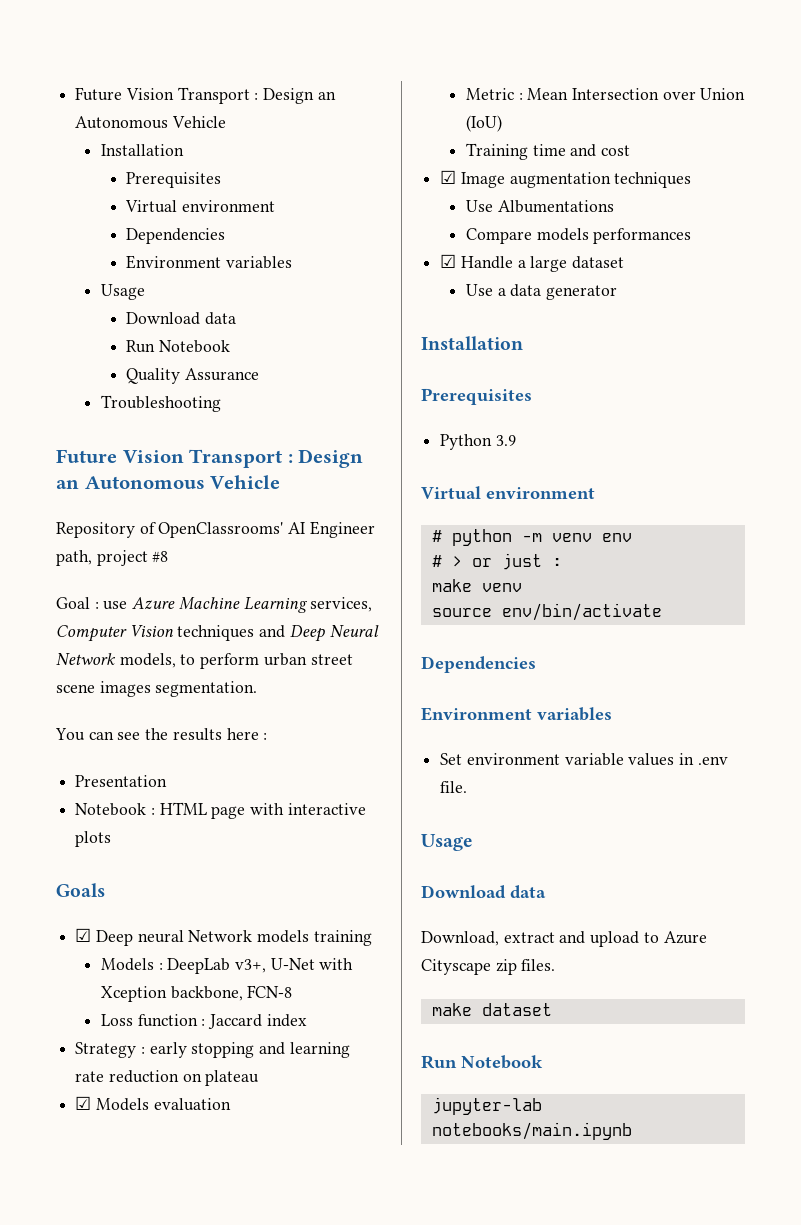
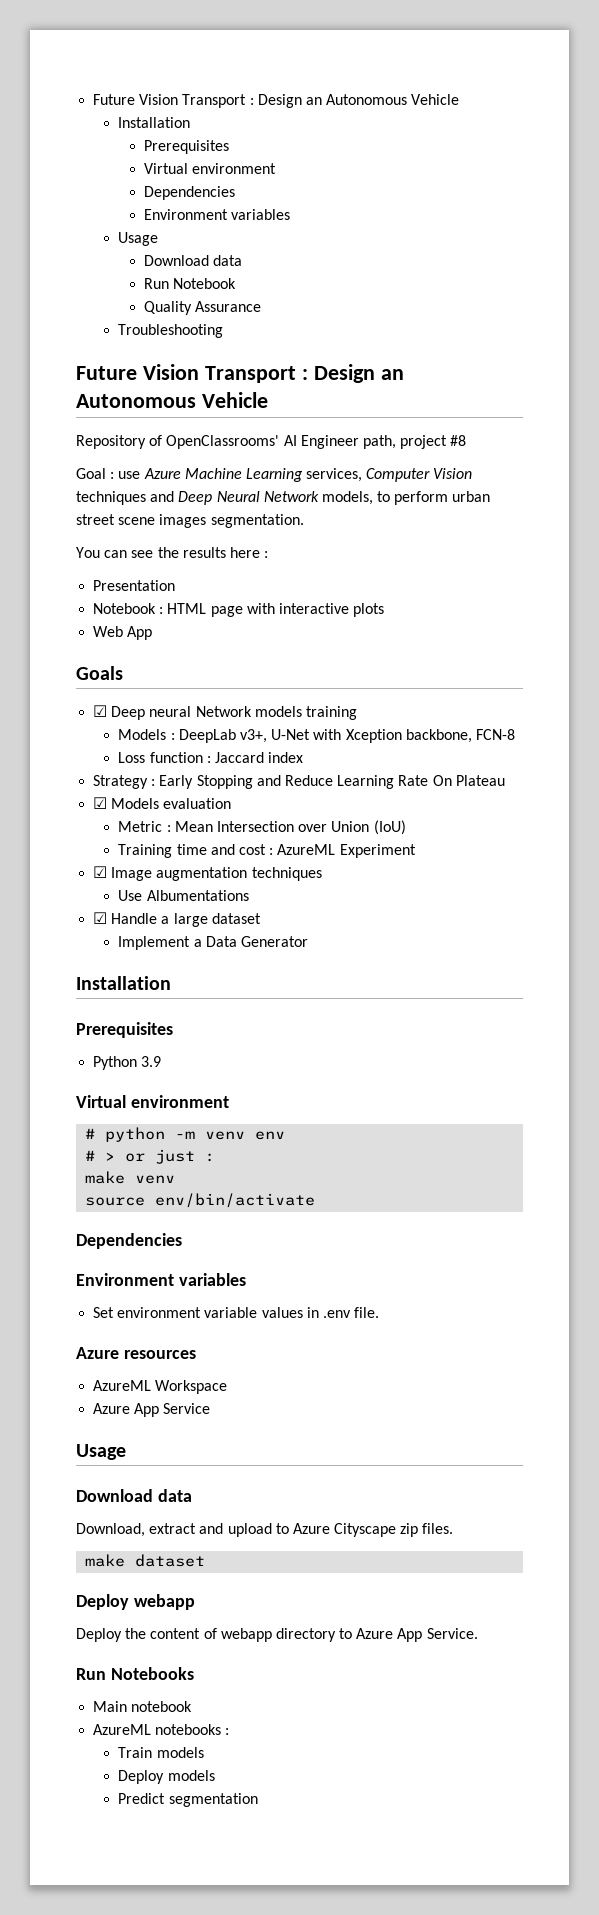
+ Web App
- Strategy : early stopping and learning rate reduction on plateau
+ Strategy : Early Stopping and Reduce Learning Rate On Plateau
- Training time and cost
+ Training time and cost : AzureML Experiment
- Compare models performances
- Use a data generator
+ Implement a Data Generator
+ Azure resources
+ AzureML Workspace
+ Azure App Service
  make dataset
- Run Notebook
- jupyter-lab notebooks/main.ipynb
+ Deploy webapp
+ Deploy the content of webapp directory to Azure App Service.
+ Run Notebooks
+ Main notebook
+ AzureML notebooks :
+ Train models
+ Deploy models
+ Predict segmentation

